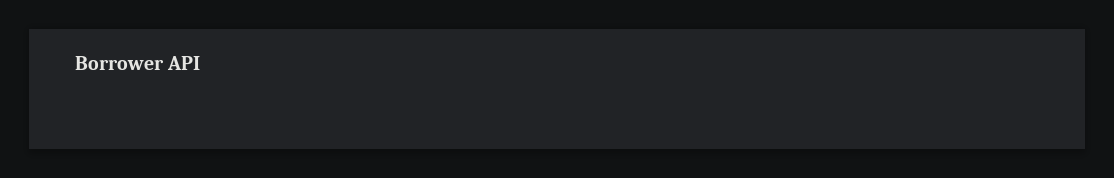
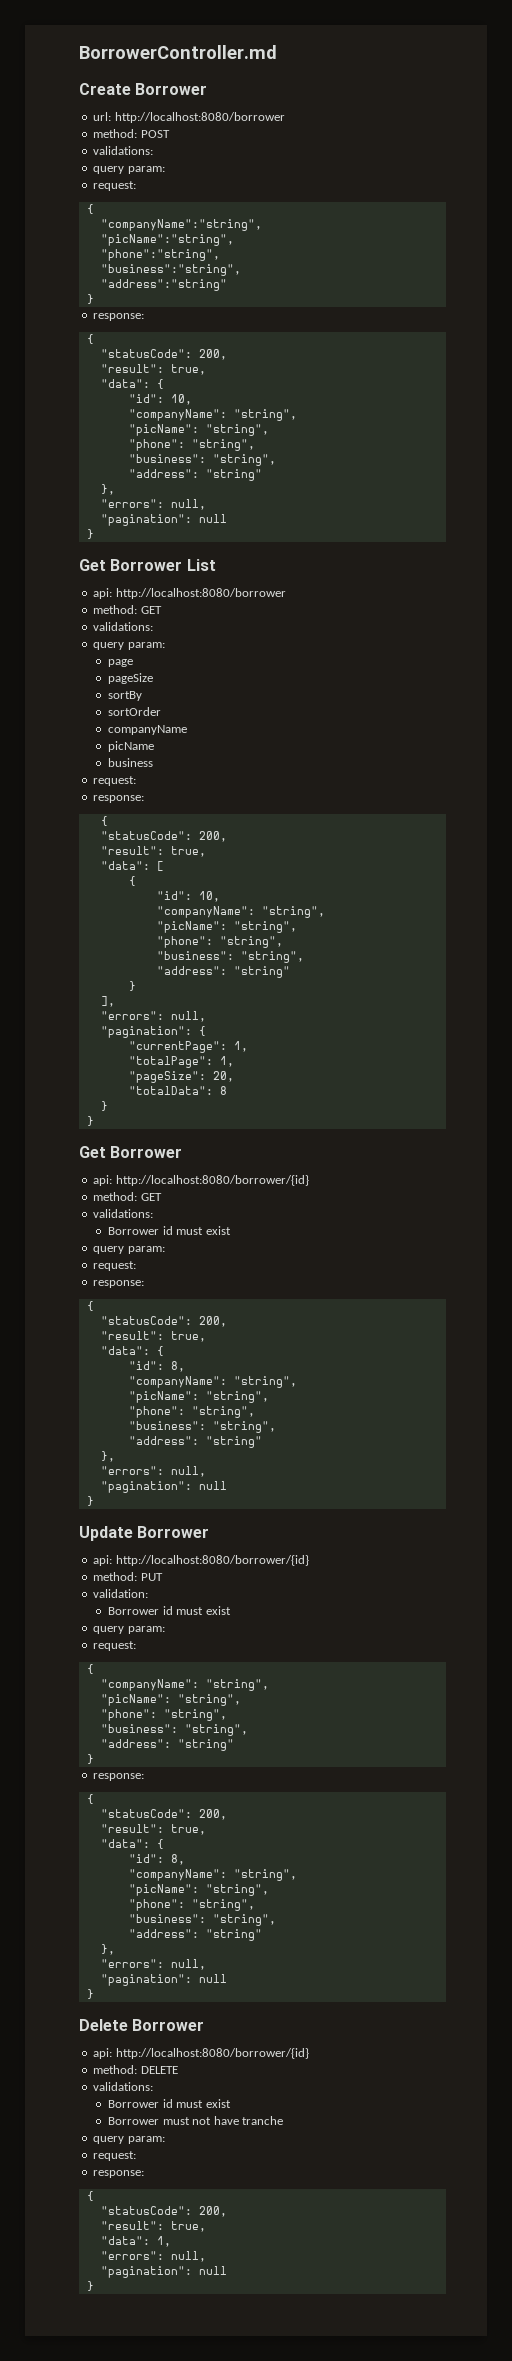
- Borrower API
+ BorrowerController.md
+ Create Borrower
+ url: http://localhost:8080/borrower
+ method: POST
+ validations:
+ query param:
+ request:
+ {
+ "companyName":"string",
+ "picName":"string",
+ "phone":"string",
+ "business":"string",
+ "address":"string"
+ }
+ response:
+ {
+ "statusCode": 200,
+ "result": true,
+ "data": {
+ "id": 10,
+ "companyName": "string",
+ "picName": "string",
+ "phone": "string",
+ "business": "string",
+ "address": "string"
+ },
+ "errors": null,
+ "pagination": null
+ }
+ Get Borrower List
+ api: http://localhost:8080/borrower
+ method: GET
+ validations:
+ query param:
+ page
+ pageSize
+ sortBy
+ sortOrder
+ companyName
+ picName
+ business
+ request:
+ response:
+ {
+ "statusCode": 200,
+ "result": true,
+ "data": [
+ {
+ "id": 10,
+ "companyName": "string",
+ "picName": "string",
+ "phone": "string",
+ "business": "string",
+ "address": "string"
+ }
+ ],
+ "errors": null,
+ "pagination": {
+ "currentPage": 1,
+ "totalPage": 1,
+ "pageSize": 20,
+ "totalData": 8
+ }
+ }
+ Get Borrower
+ api: http://localhost:8080/borrower/{id}
+ method: GET
+ validations:
+ Borrower id must exist
+ query param:
+ request:
+ response:
+ {
+ "statusCode": 200,
+ "result": true,
+ "data": {
+ "id": 8,
+ "companyName": "string",
+ "picName": "string",
+ "phone": "string",
+ "business": "string",
+ "address": "string"
+ },
+ "errors": null,
+ "pagination": null
+ }
+ Update Borrower
+ api: http://localhost:8080/borrower/{id}
+ method: PUT
+ validation:
+ Borrower id must exist
+ query param:
+ request:
+ {
+ "companyName": "string",
+ "picName": "string",
+ "phone": "string",
+ "business": "string",
+ "address": "string"
+ }
+ response:
+ {
+ "statusCode": 200,
+ "result": true,
+ "data": {
+ "id": 8,
+ "companyName": "string",
+ "picName": "string",
+ "phone": "string",
+ "business": "string",
+ "address": "string"
+ },
+ "errors": null,
+ "pagination": null
+ }
+ Delete Borrower
+ api: http://localhost:8080/borrower/{id}
+ method: DELETE
+ validations:
+ Borrower id must exist
+ Borrower must not have tranche
+ query param:
+ request:
+ response:
+ {
+ "statusCode": 200,
+ "result": true,
+ "data": 1,
+ "errors": null,
+ "pagination": null
+ }

